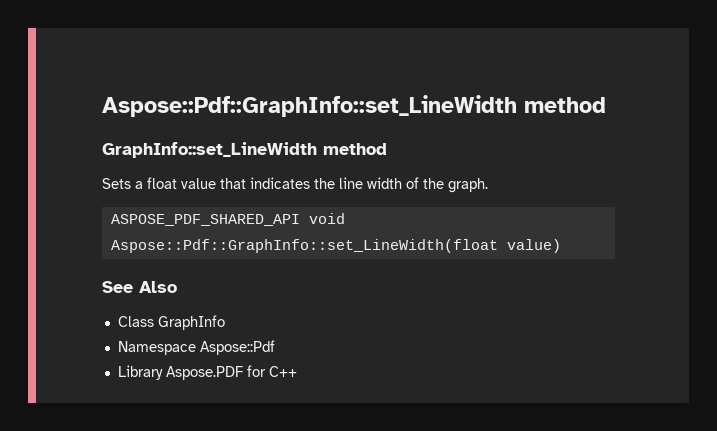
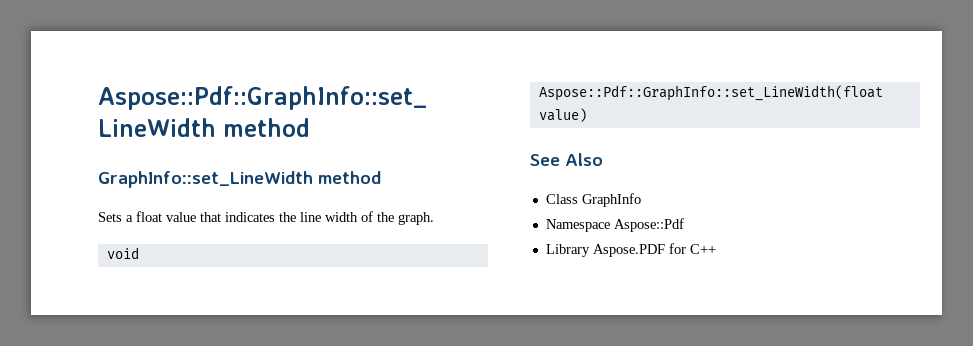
- ASPOSE_PDF_SHARED_API void Aspose::Pdf::GraphInfo::set_LineWidth(float value)
+ void Aspose::Pdf::GraphInfo::set_LineWidth(float value)

